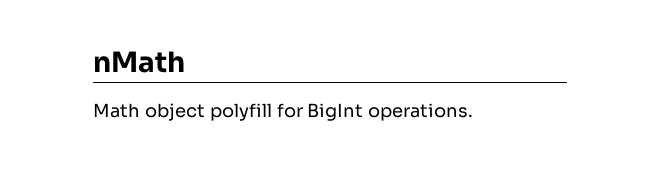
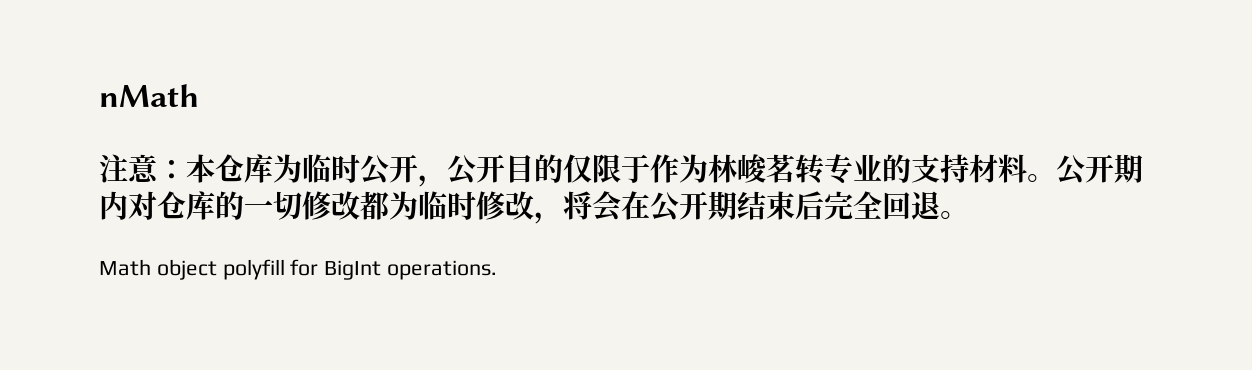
+ 注意：本仓库为临时公开，公开目的仅限于作为林峻茗转专业的支持材料。公开期内对仓库的一切修改都为临时修改，将会在公开期结束后完全回退。

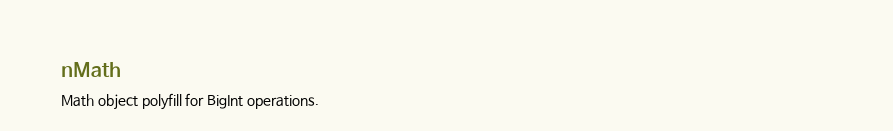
- 注意：本仓库为临时公开，公开目的仅限于作为林峻茗转专业的支持材料。公开期内对仓库的一切修改都为临时修改，将会在公开期结束后完全回退。

